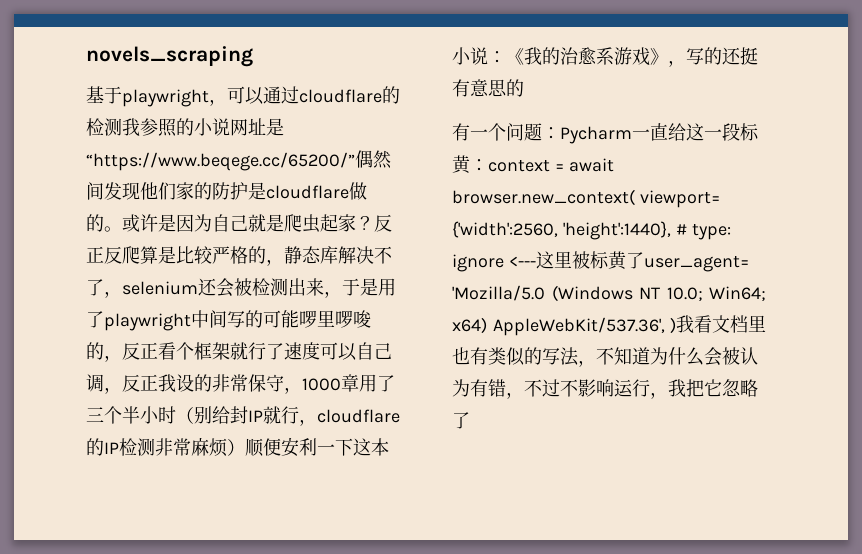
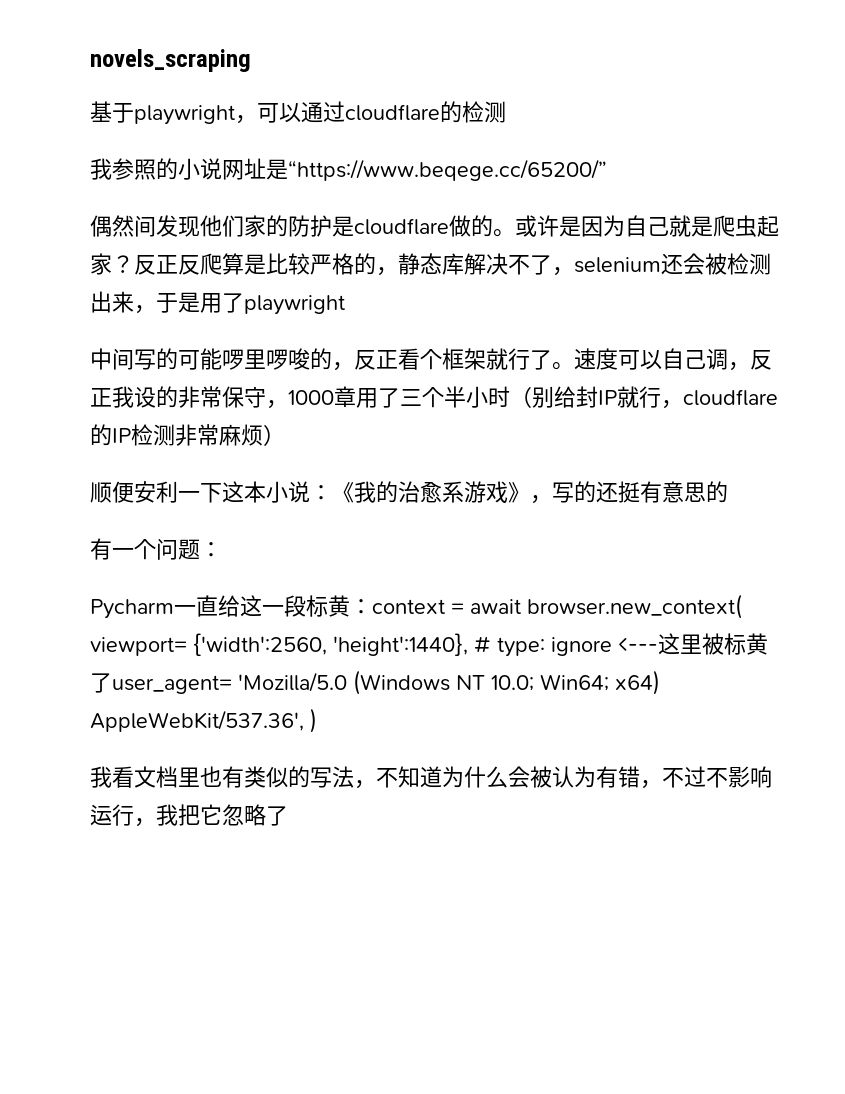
- 基于playwright，可以通过cloudflare的检测我参照的小说网址是“https://www.beqege.cc/65200/”偶然间发现他们家的防护是cloudflare做的。
+ 基于playwright，可以通过cloudflare的检测
+ 我参照的小说网址是“https://www.beqege.cc/65200/”
+ 偶然间发现他们家的防护是cloudflare做的。
- 反正反爬算是比较严格的，静态库解决不了，selenium还会被检测出来，于是用了playwright中间写的可能啰里啰唆的，反正看个框架就行了速度可以自己调，反正我设的非常保守，1000章用了三个半小时（别给封IP就行，cloudflare的IP检测非常麻烦）顺便安利一下这本小说：
+ 反正反爬算是比较严格的，静态库解决不了，selenium还会被检测出来，于是用了playwright
+ 中间写的可能啰里啰唆的，反正看个框架就行了。速度可以自己调，反正我设的非常保守，1000章用了三个半小时（别给封IP就行，cloudflare的IP检测非常麻烦）
+ 顺便安利一下这本小说：
- 有一个问题：Pycharm一直给这一段标黄：context = await browser.new_context( viewport= {'width':2560, 'height':1440}, # type: ignore <---这里被标黄了user_agent= 'Mozilla/5.0 (Windows NT 10.0; Win64; x64) AppleWebKit/537.36', )我看文档里也有类似的写法，不知道为什么会被认为有错，不过不影响运行，我把它忽略了
+ 有一个问题：
+ Pycharm一直给这一段标黄：context = await browser.new_context( viewport= {'width':2560, 'height':1440}, # type: ignore <---这里被标黄了user_agent= 'Mozilla/5.0 (Windows NT 10.0; Win64; x64) AppleWebKit/537.36', )
+ 我看文档里也有类似的写法，不知道为什么会被认为有错，不过不影响运行，我把它忽略了

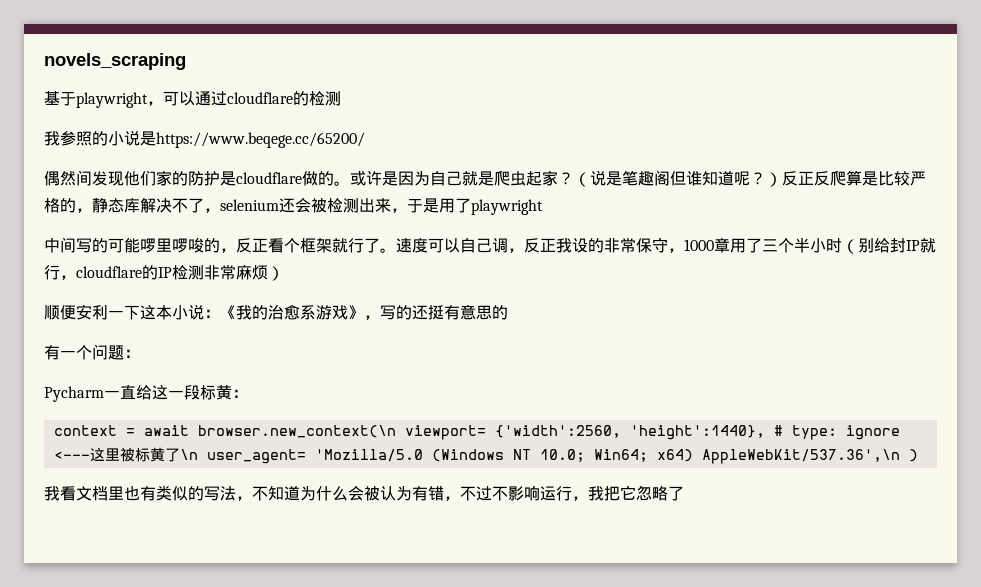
- 我参照的小说网址是“https://www.beqege.cc/65200/”
+ 我参照的小说是https://www.beqege.cc/65200/
- 反正反爬算是比较严格的，静态库解决不了，selenium还会被检测出来，于是用了playwright
+ （说是笔趣阁但谁知道呢？）反正反爬算是比较严格的，静态库解决不了，selenium还会被检测出来，于是用了playwright
- Pycharm一直给这一段标黄：context = await browser.new_context( viewport= {'width':2560, 'height':1440}, # type: ignore <---这里被标黄了user_agent= 'Mozilla/5.0 (Windows NT 10.0; Win64; x64) AppleWebKit/537.36', )
+ Pycharm一直给这一段标黄：
+ context = await browser.new_context(\n viewport= {'width':2560, 'height':1440}, # type: ignore <---这里被标黄了\n user_agent= 'Mozilla/5.0 (Windows NT 10.0; Win64; x64) AppleWebKit/537.36',\n )

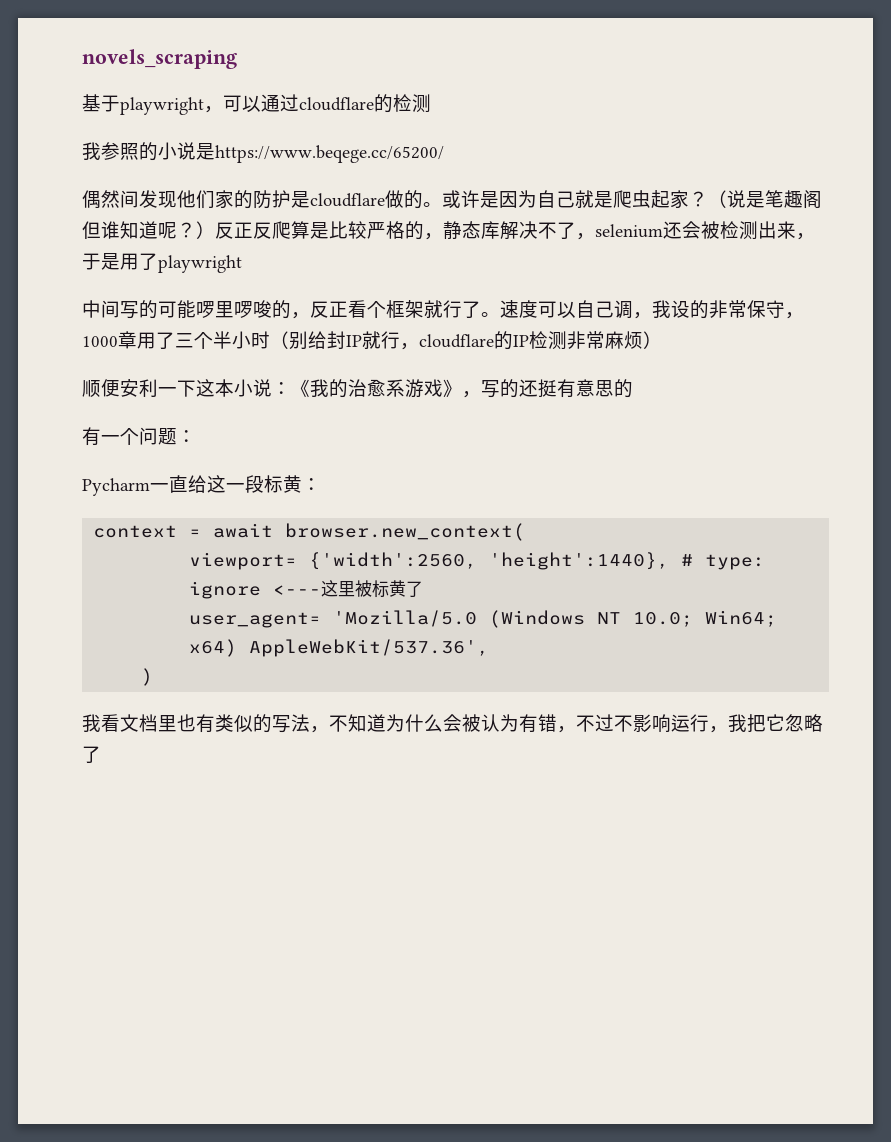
- 速度可以自己调，反正我设的非常保守，1000章用了三个半小时（别给封IP就行，cloudflare的IP检测非常麻烦）
+ 速度可以自己调，我设的非常保守，1000章用了三个半小时（别给封IP就行，cloudflare的IP检测非常麻烦）
- context = await browser.new_context(\n viewport= {'width':2560, 'height':1440}, # type: ignore <---这里被标黄了\n user_agent= 'Mozilla/5.0 (Windows NT 10.0; Win64; x64) AppleWebKit/537.36',\n )
+ context = await browser.new_context(
+ viewport= {'width':2560, 'height':1440}, # type: ignore <---这里被标黄了
+ user_agent= 'Mozilla/5.0 (Windows NT 10.0; Win64; x64) AppleWebKit/537.36',
+ )

